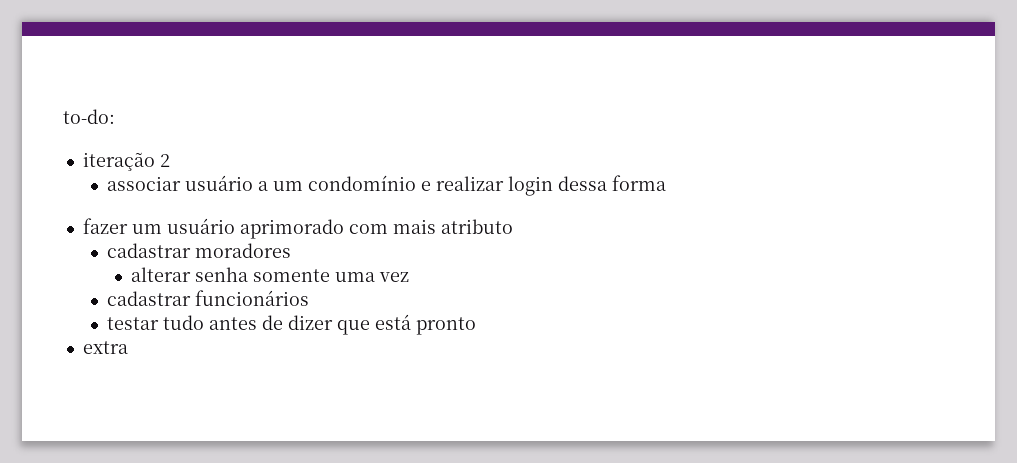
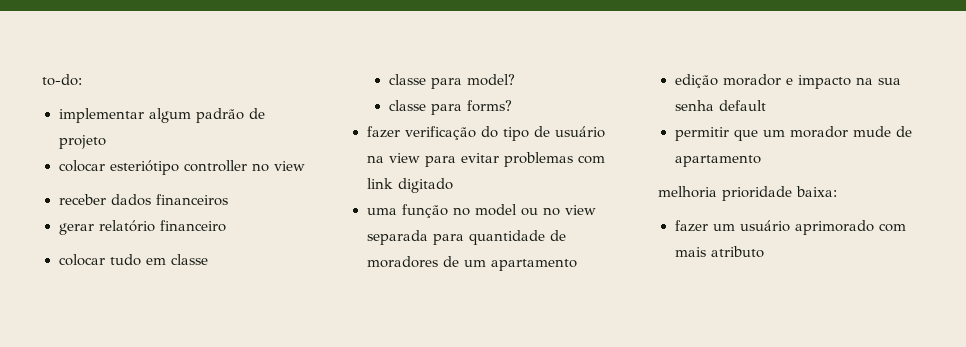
- iteração 2
- associar usuário a um condomínio e realizar login dessa forma
+ implementar algum padrão de projeto
+ colocar esteriótipo controller no view
+ receber dados financeiros
+ gerar relatório financeiro
+ colocar tudo em classe
+ classe para model?
+ classe para forms?
+ fazer verificação do tipo de usuário na view para evitar problemas com link digitado
+ uma função no model ou no view separada para quantidade de moradores de um apartamento
+ edição morador e impacto na sua senha default
+ permitir que um morador mude de apartamento
+ melhoria prioridade baixa:
- cadastrar moradores
- alterar senha somente uma vez
- cadastrar funcionários
- testar tudo antes de dizer que está pronto
- extra

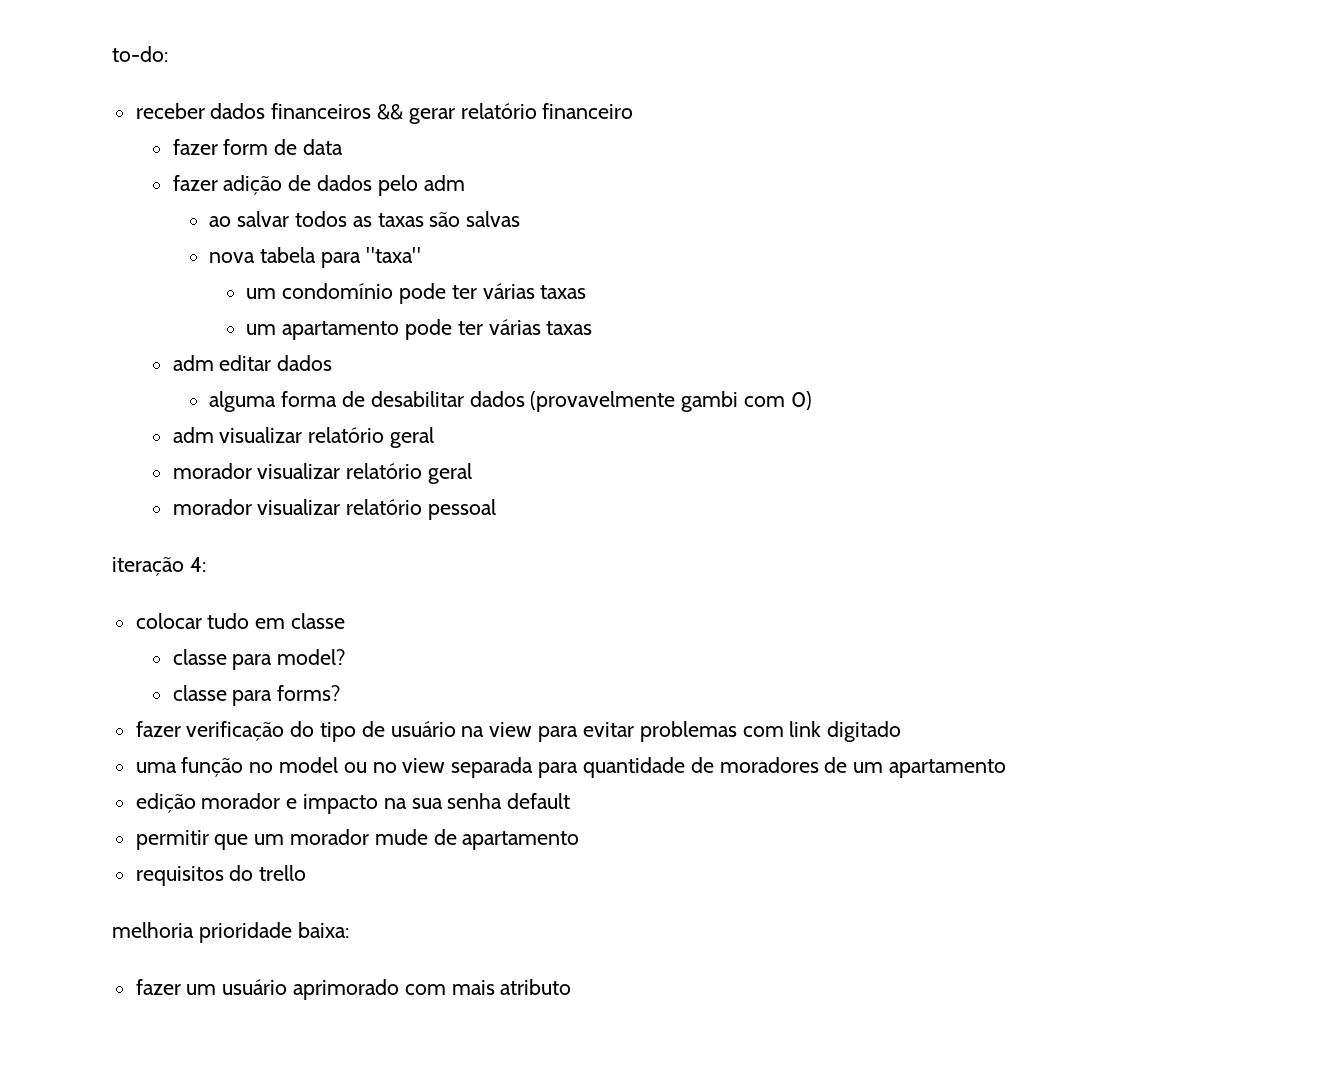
- implementar algum padrão de projeto
- colocar esteriótipo controller no view
- receber dados financeiros
- gerar relatório financeiro
+ receber dados financeiros && gerar relatório financeiro
+ fazer form de data
+ fazer adição de dados pelo adm
+ ao salvar todos as taxas são salvas
+ nova tabela para "taxa"
+ um condomínio pode ter várias taxas
+ um apartamento pode ter várias taxas
+ adm editar dados
+ alguma forma de desabilitar dados (provavelmente gambi com 0)
+ adm visualizar relatório geral
+ morador visualizar relatório geral
+ morador visualizar relatório pessoal
+ iteração 4:
+ requisitos do trello

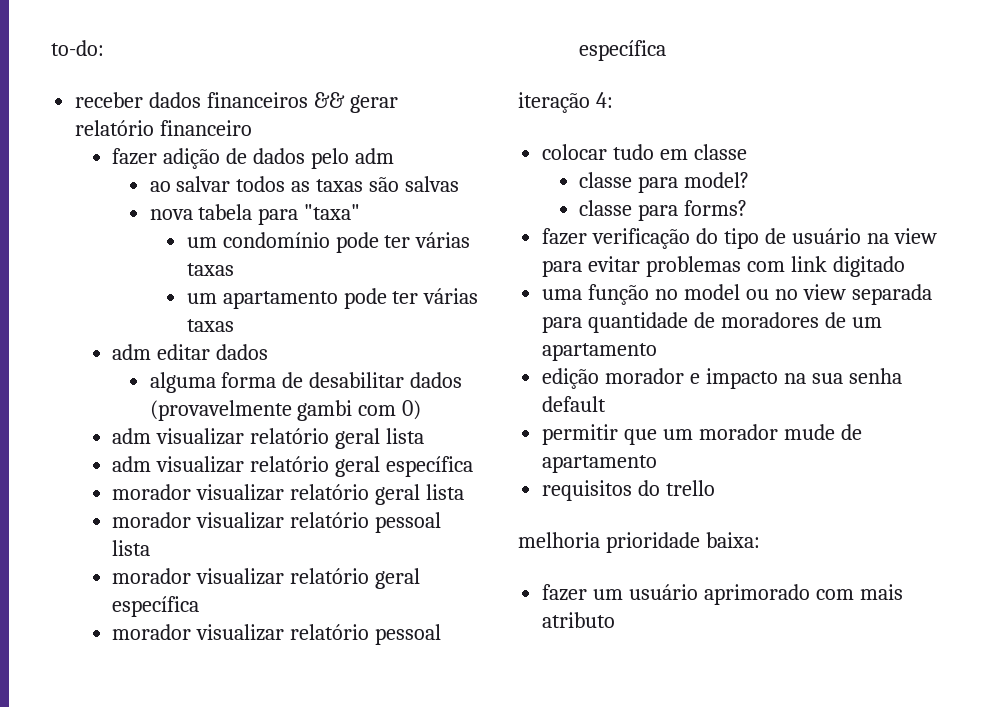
- fazer form de data
- adm visualizar relatório geral
- morador visualizar relatório geral
- morador visualizar relatório pessoal
+ adm visualizar relatório geral lista
+ adm visualizar relatório geral específica
+ morador visualizar relatório geral lista
+ morador visualizar relatório pessoal lista
+ morador visualizar relatório geral específica
+ morador visualizar relatório pessoal específica

